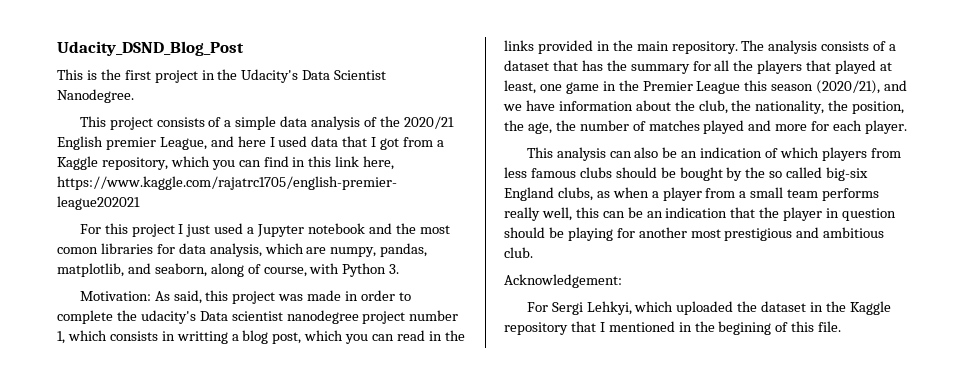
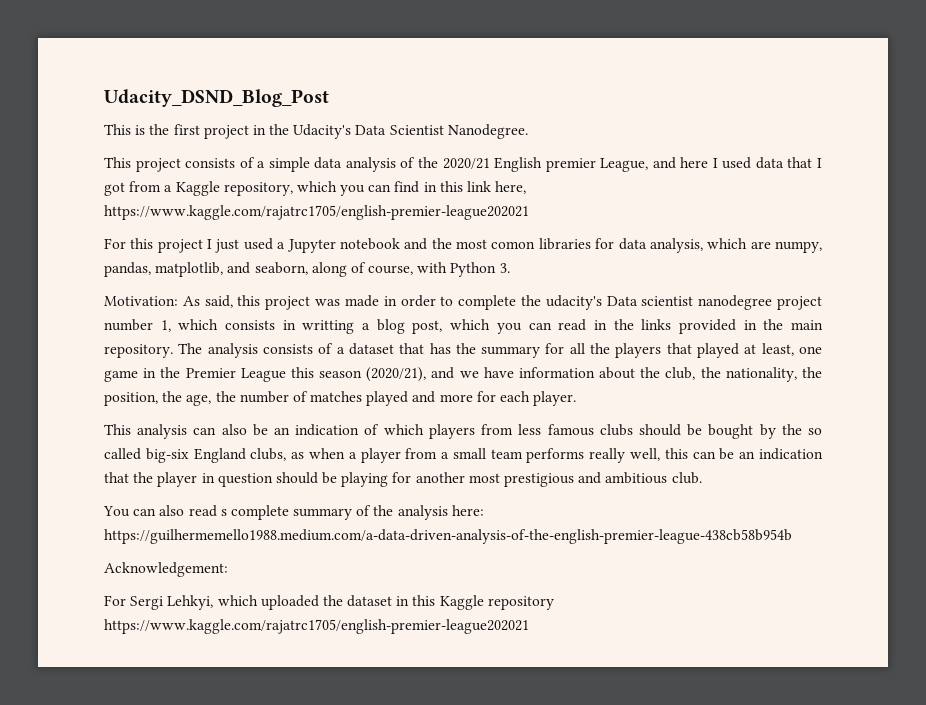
+ You can also read s complete summary of the analysis here: https://guilhermemello1988.medium.com/a-data-driven-analysis-of-the-english-premier-league-438cb58b954b
- For Sergi Lehkyi, which uploaded the dataset in the Kaggle repository that I mentioned in the begining of this file.
+ For Sergi Lehkyi, which uploaded the dataset in this Kaggle repository https://www.kaggle.com/rajatrc1705/english-premier-league202021

